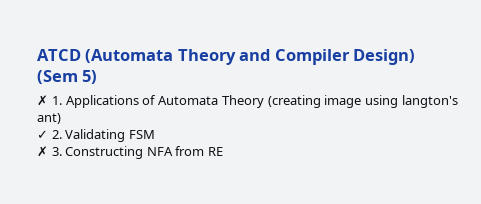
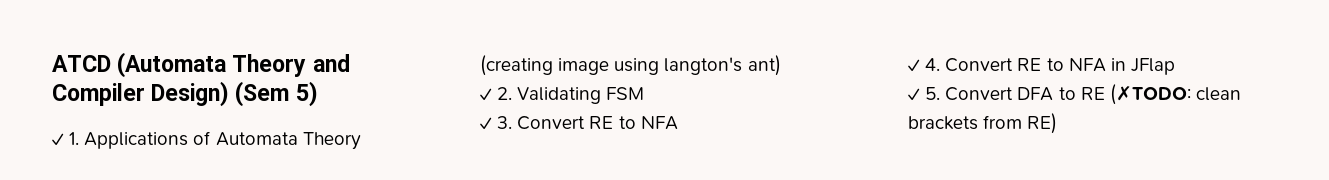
- ✗ 1. Applications of Automata Theory (creating image using langton's ant)
+ ✓ 1. Applications of Automata Theory (creating image using langton's ant)
- ✗ 3. Constructing NFA from RE
+ ✓ 3. Convert RE to NFA
+ ✓ 4. Convert RE to NFA in JFlap
+ ✓ 5. Convert DFA to RE (✗TODO: clean brackets from RE)

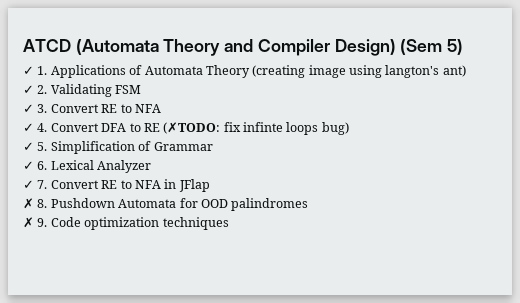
- ✓ 4. Convert RE to NFA in JFlap
+ ✓ 4. Convert DFA to RE (✗TODO: fix infinte loops bug)
+ ✓ 5. Simplification of Grammar
+ ✓ 6. Lexical Analyzer
+ ✓ 7. Convert RE to NFA in JFlap
- ✓ 5. Convert DFA to RE (✗TODO: clean brackets from RE)
+ ✗ 8. Pushdown Automata for OOD palindromes
+ ✗ 9. Code optimization techniques

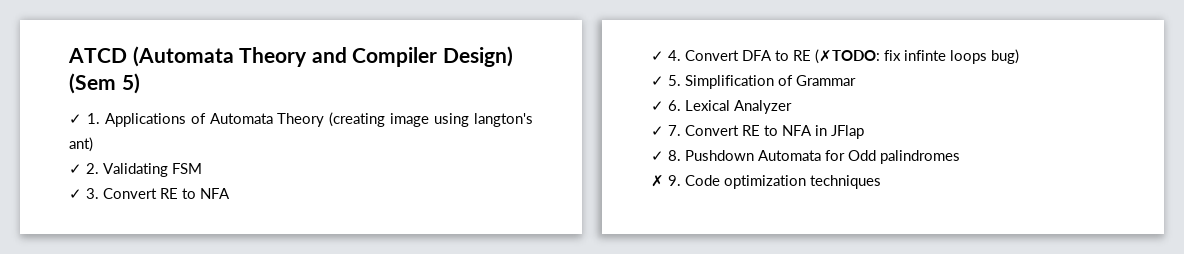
- ✗ 8. Pushdown Automata for OOD palindromes
+ ✓ 8. Pushdown Automata for Odd palindromes

